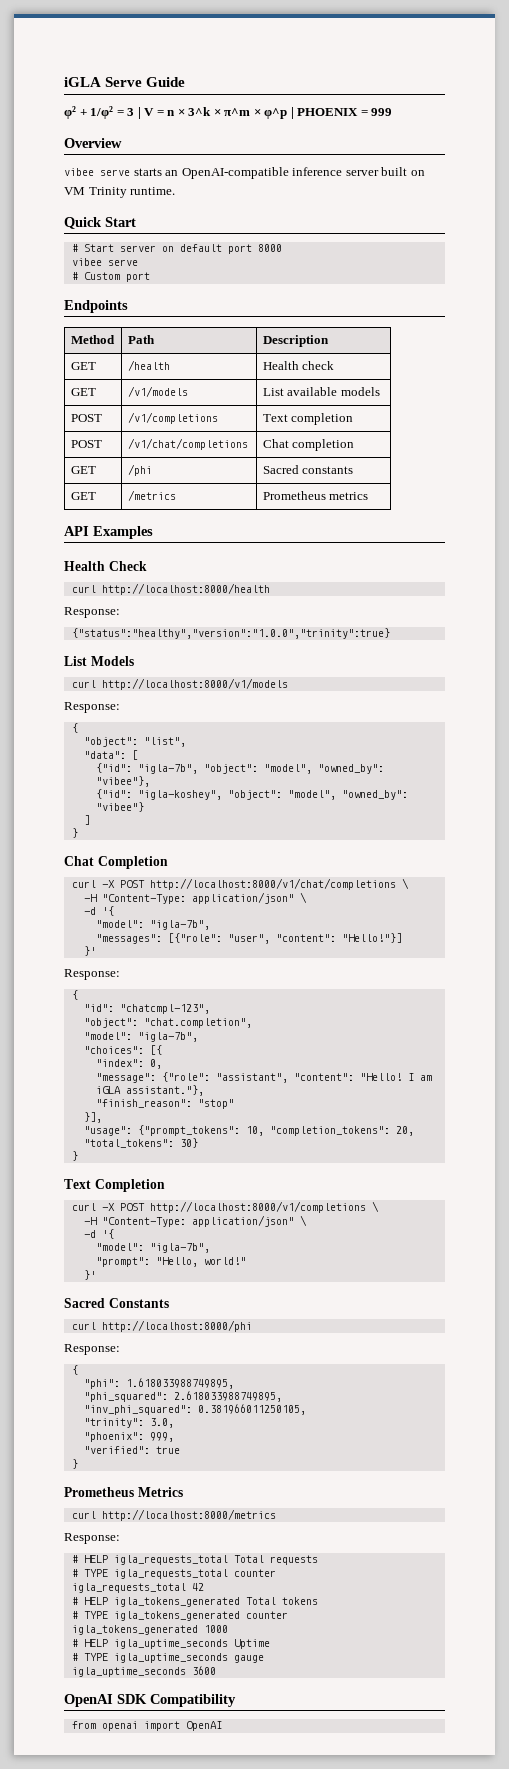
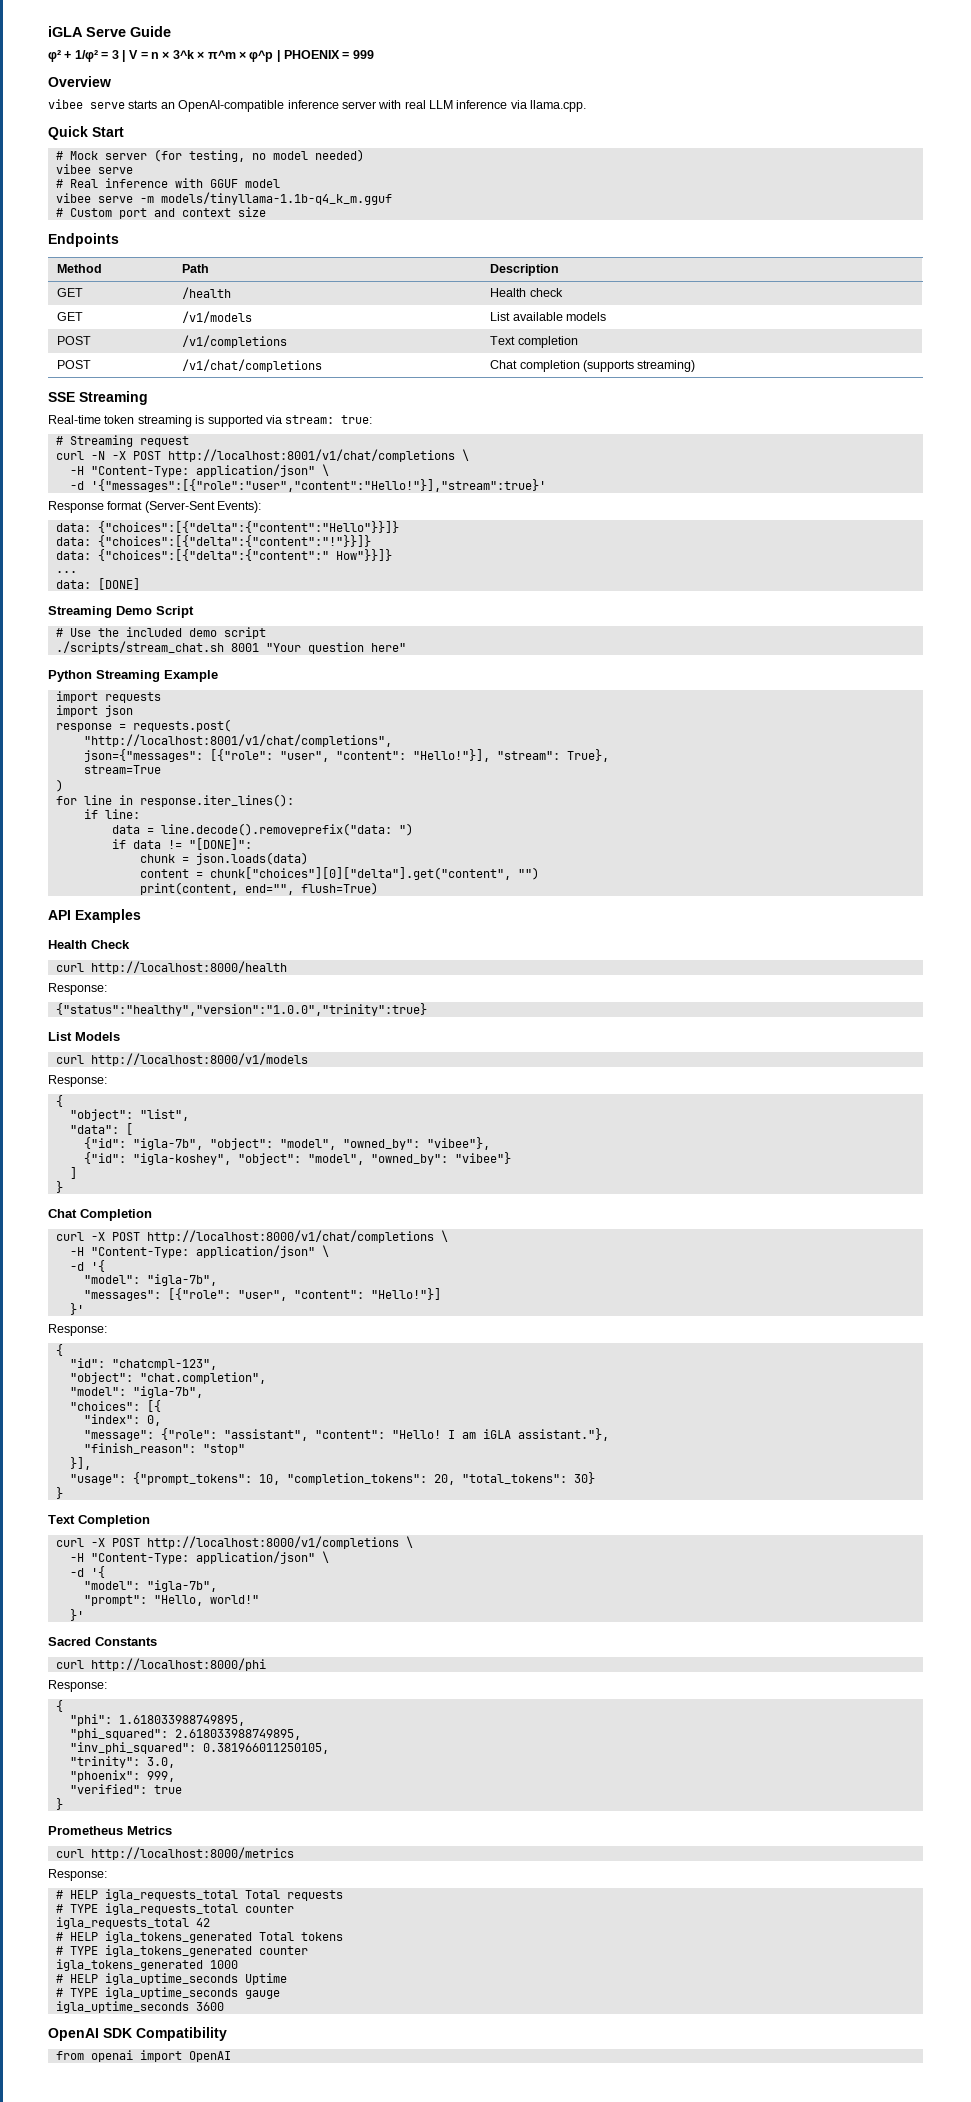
- vibee serve starts an OpenAI-compatible inference server built on VM Trinity runtime.
+ vibee serve starts an OpenAI-compatible inference server with real LLM inference via llama.cpp.
  Quick Start
- # Start server on default port 8000
+ # Mock server (for testing, no model needed)
  vibee serve
+ # Real inference with GGUF model
+ vibee serve -m models/tinyllama-1.1b-q4_k_m.gguf
- # Custom port
+ # Custom port and context size
- POST | /v1/chat/completions | Chat completion
- GET | /phi | Sacred constants
- GET | /metrics | Prometheus metrics
+ POST | /v1/chat/completions | Chat completion (supports streaming)
+ SSE Streaming
+ Real-time token streaming is supported via stream: true:
+ # Streaming request
+ curl -N -X POST http://localhost:8001/v1/chat/completions \
+ -H "Content-Type: application/json" \
+ -d '{"messages":[{"role":"user","content":"Hello!"}],"stream":true}'
+ Response format (Server-Sent Events):
+ data: {"choices":[{"delta":{"content":"Hello"}}]}
+ data: {"choices":[{"delta":{"content":"!"}}]}
+ data: {"choices":[{"delta":{"content":" How"}}]}
+ ...
+ data: [DONE]
+ Streaming Demo Script
+ # Use the included demo script
+ ./scripts/stream_chat.sh 8001 "Your question here"
+ Python Streaming Example
+ import requests
+ import json
+ response = requests.post(
+ "http://localhost:8001/v1/chat/completions",
+ json={"messages": [{"role": "user", "content": "Hello!"}], "stream": True},
+ stream=True
+ )
+ for line in response.iter_lines():
+ if line:
+ data = line.decode().removeprefix("data: ")
+ if data != "[DONE]":
+ chunk = json.loads(data)
+ content = chunk["choices"][0]["delta"].get("content", "")
+ print(content, end="", flush=True)

